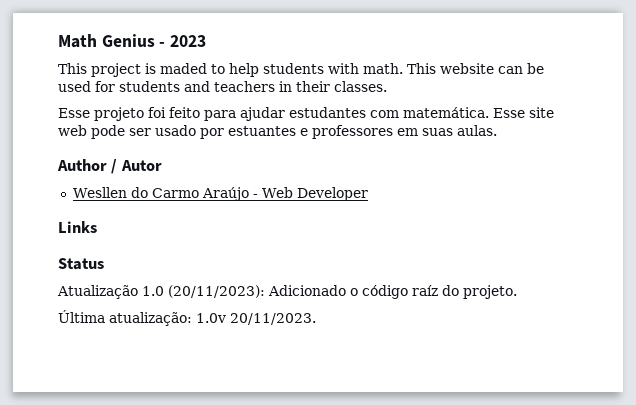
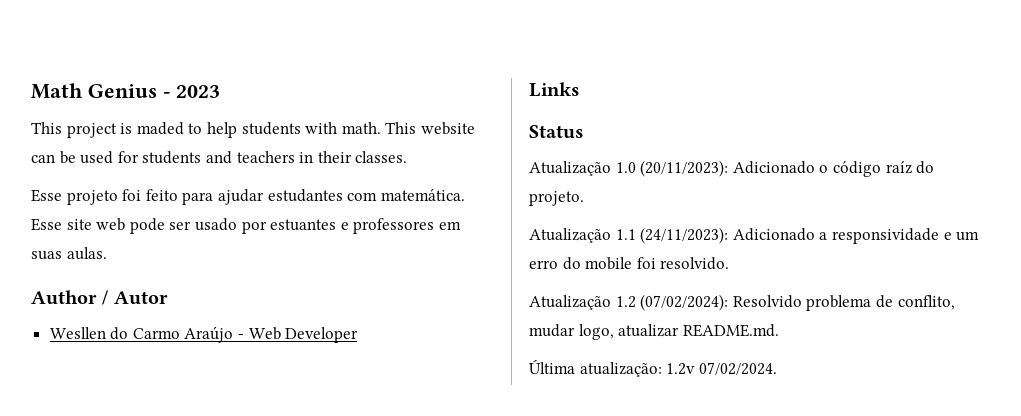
+ Atualização 1.1 (24/11/2023): Adicionado a responsividade e um erro do mobile foi resolvido.
+ Atualização 1.2 (07/02/2024): Resolvido problema de conflito, mudar logo, atualizar README.md.
- Última atualização: 1.0v 20/11/2023.
+ Última atualização: 1.2v 07/02/2024.

